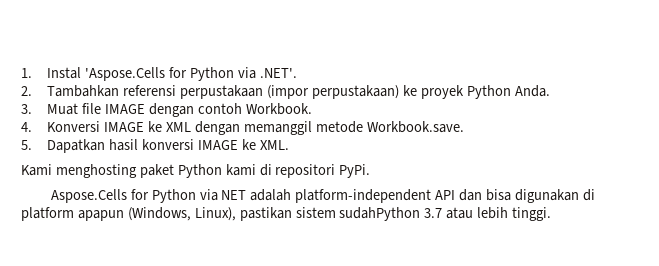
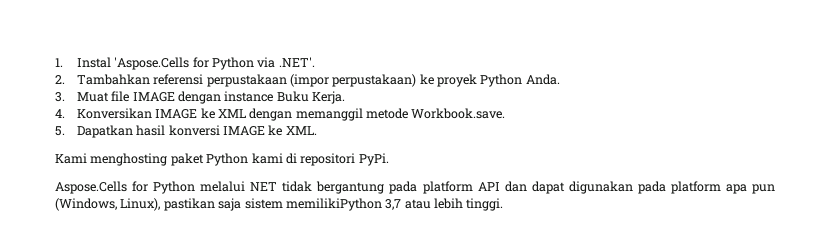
- 3. Muat file IMAGE dengan contoh Workbook.
+ 3. Muat file IMAGE dengan instance Buku Kerja.
- 4. Konversi IMAGE ke XML dengan memanggil metode Workbook.save.
+ 4. Konversikan IMAGE ke XML dengan memanggil metode Workbook.save.
- Aspose.Cells for Python via NET adalah platform-independent API dan bisa digunakan di platform apapun (Windows, Linux), pastikan sistem sudahPython 3.7 atau lebih tinggi.
+ Aspose.Cells for Python melalui NET tidak bergantung pada platform API dan dapat digunakan pada platform apa pun (Windows, Linux), pastikan saja sistem memilikiPython 3,7 atau lebih tinggi.

